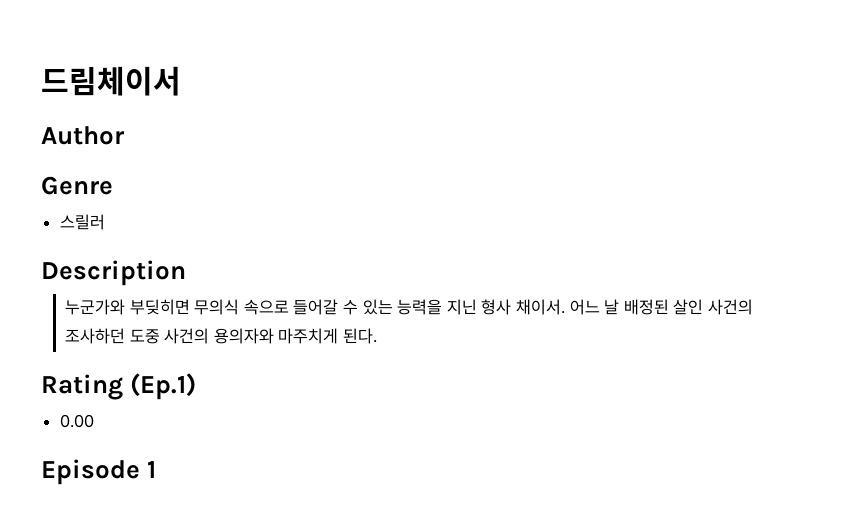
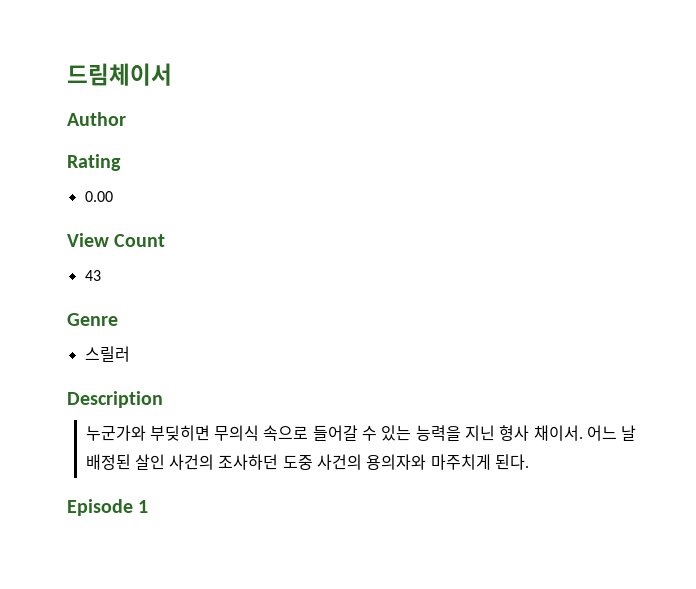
+ Rating
+ 0.00
+ View Count
+ 43
- Rating (Ep.1)
- 0.00

